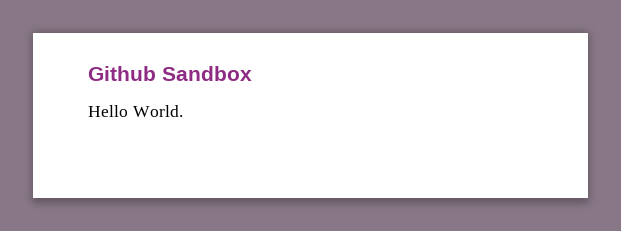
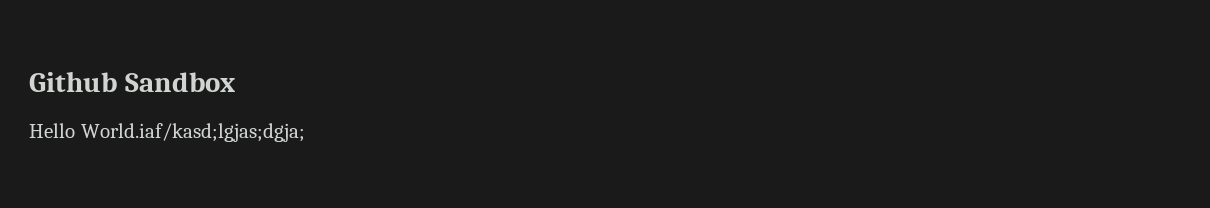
- Hello World.
+ Hello World.iaf/kasd;lgjas;dgja;

